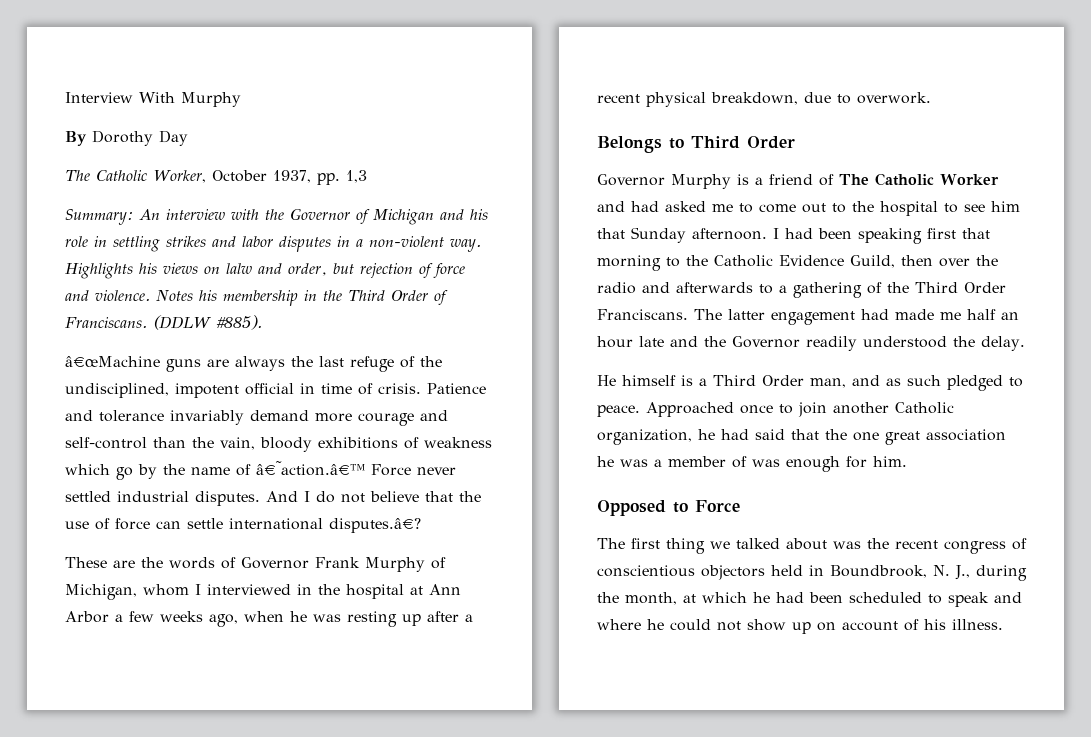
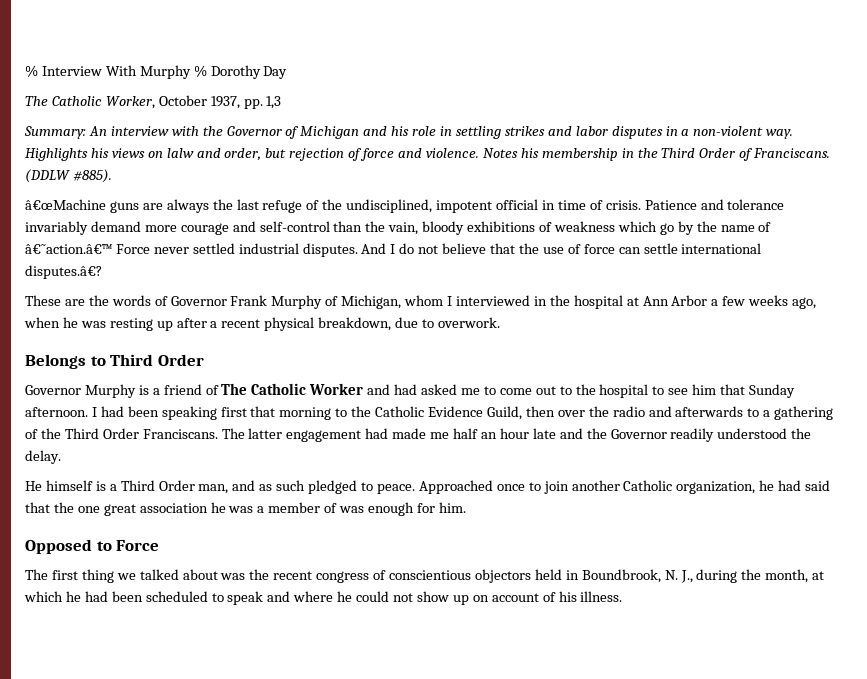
- Interview With Murphy
- By Dorothy Day
+ % Interview With Murphy % Dorothy Day

